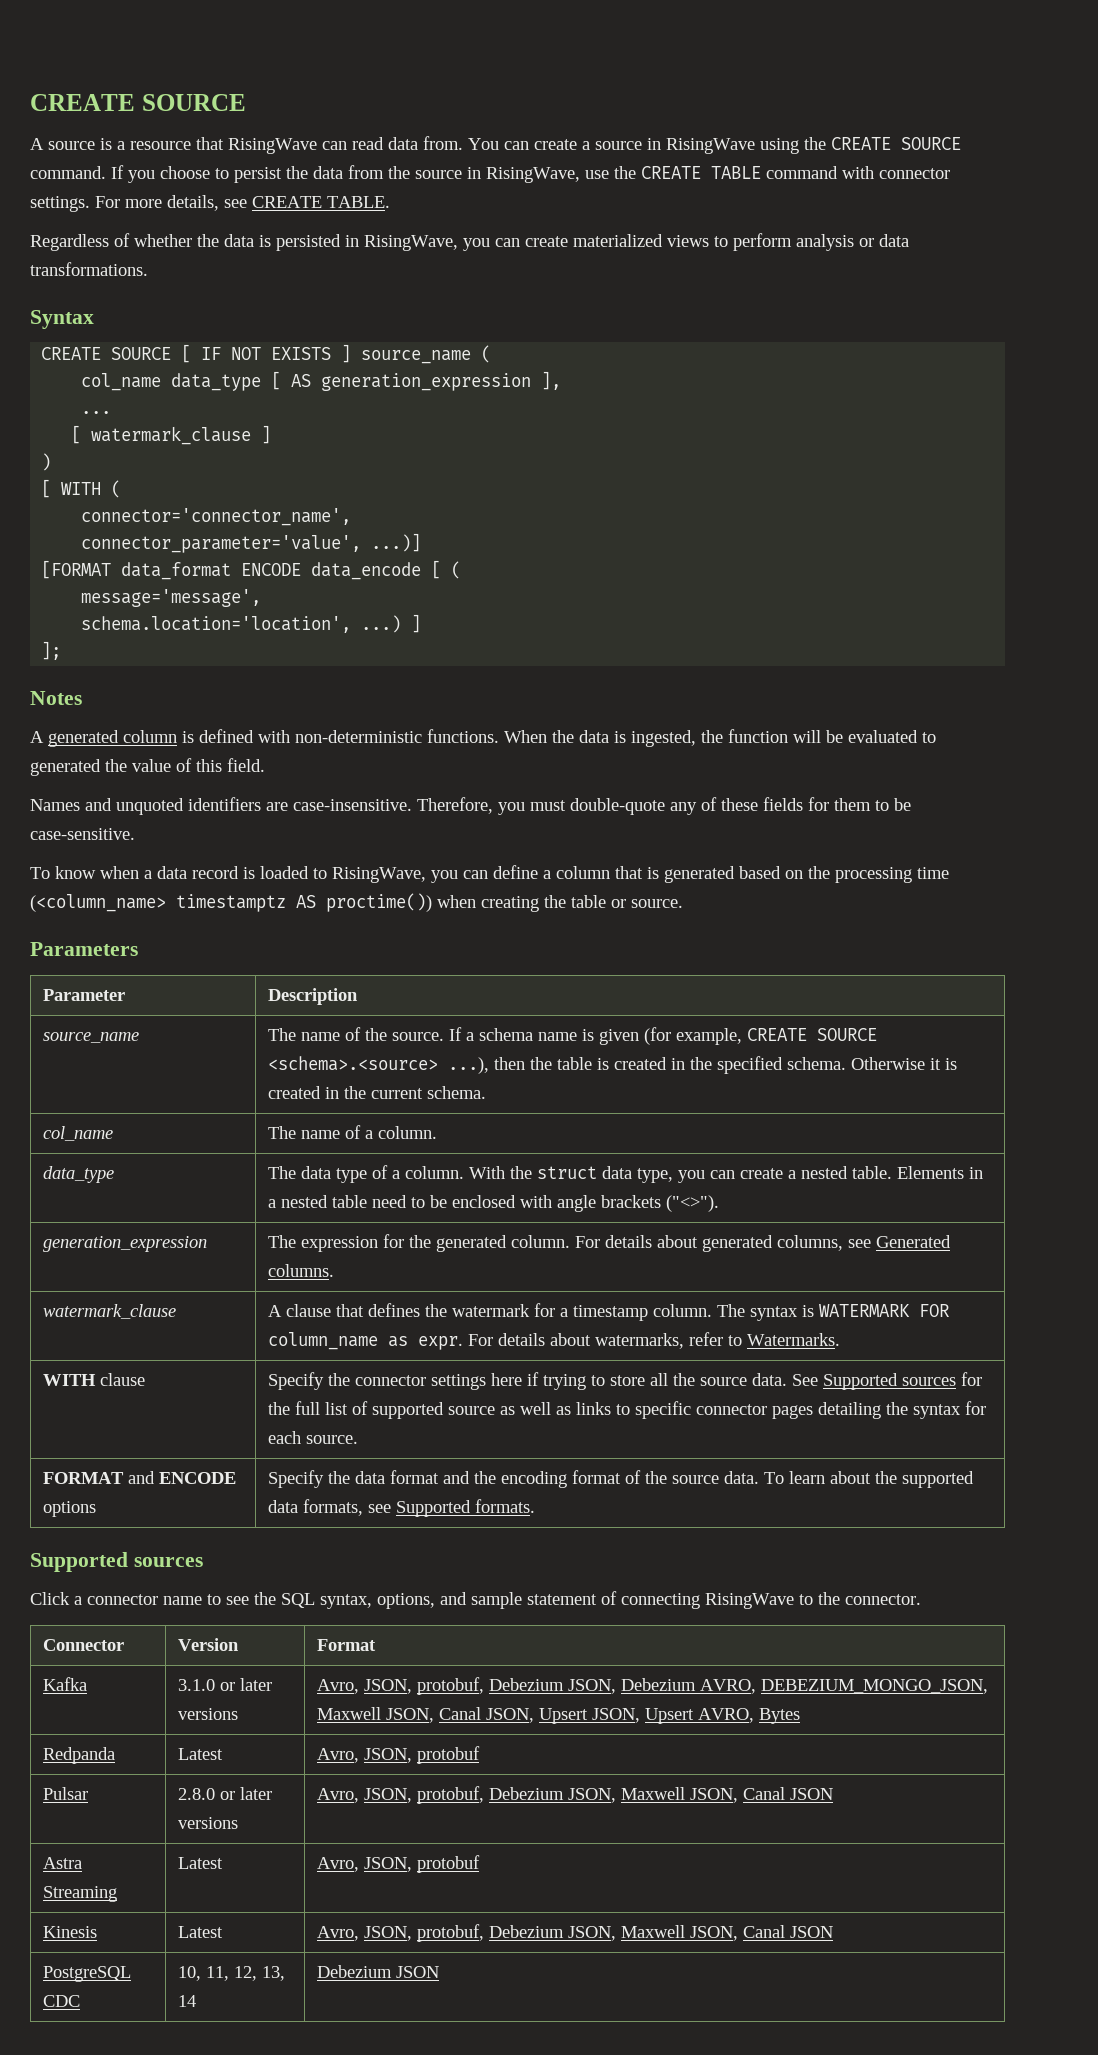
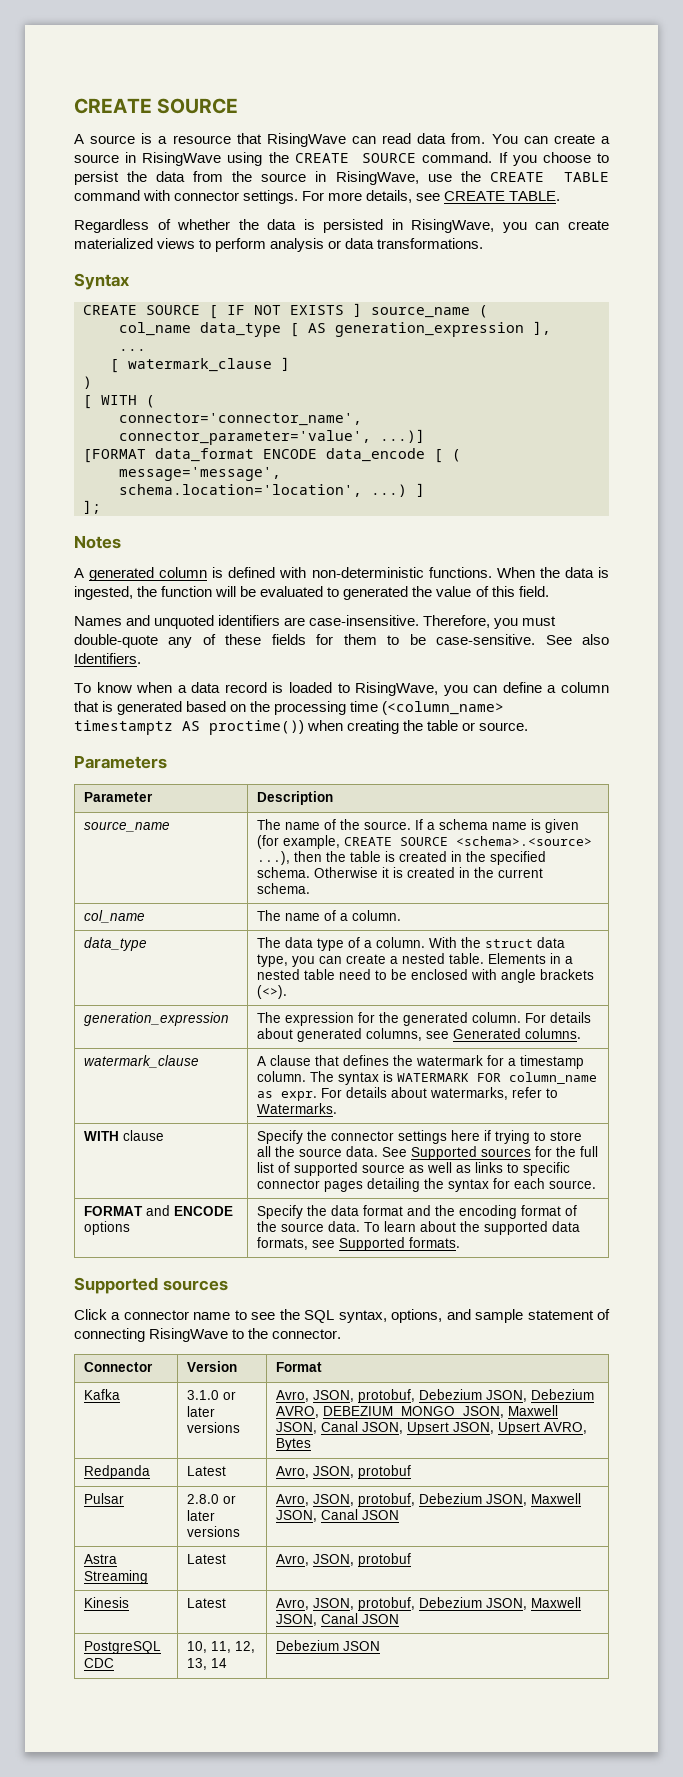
+ See also Identifiers.
- data_type | The data type of a column. With the struct data type, you can create a nested table. Elements in a nested table need to be enclosed with angle brackets ("<>").
+ data_type | The data type of a column. With the struct data type, you can create a nested table. Elements in a nested table need to be enclosed with angle brackets (<>).

